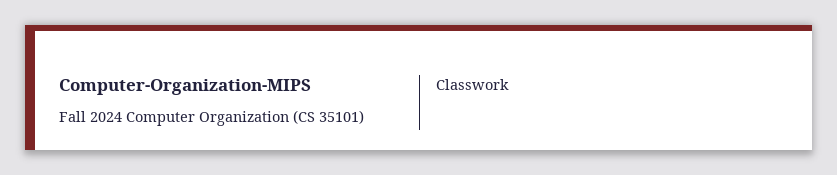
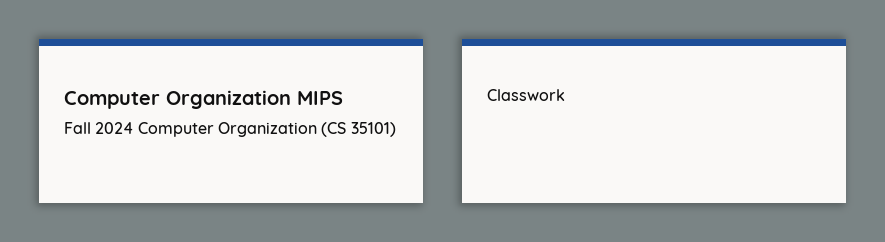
- Computer-Organization-MIPS
+ Computer Organization MIPS

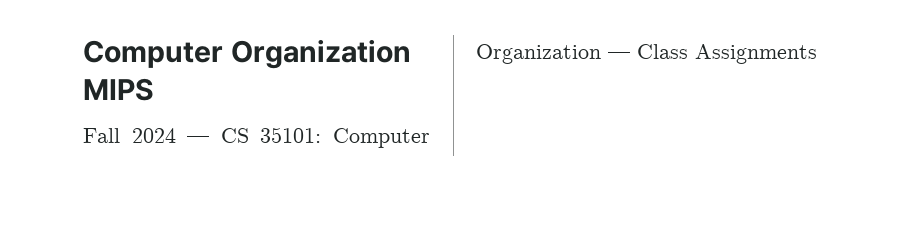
- Fall 2024 Computer Organization (CS 35101) Classwork
+ Fall 2024 — CS 35101: Computer Organization — Class Assignments

